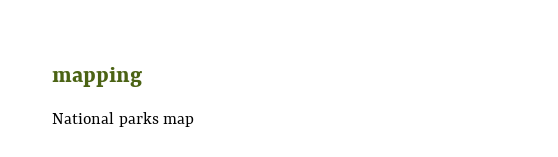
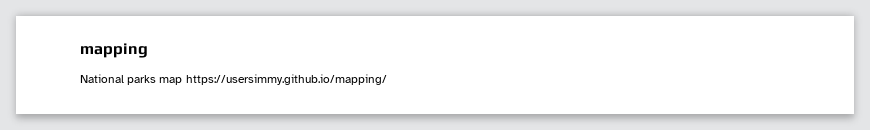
- National parks map
+ National parks map https://usersimmy.github.io/mapping/

